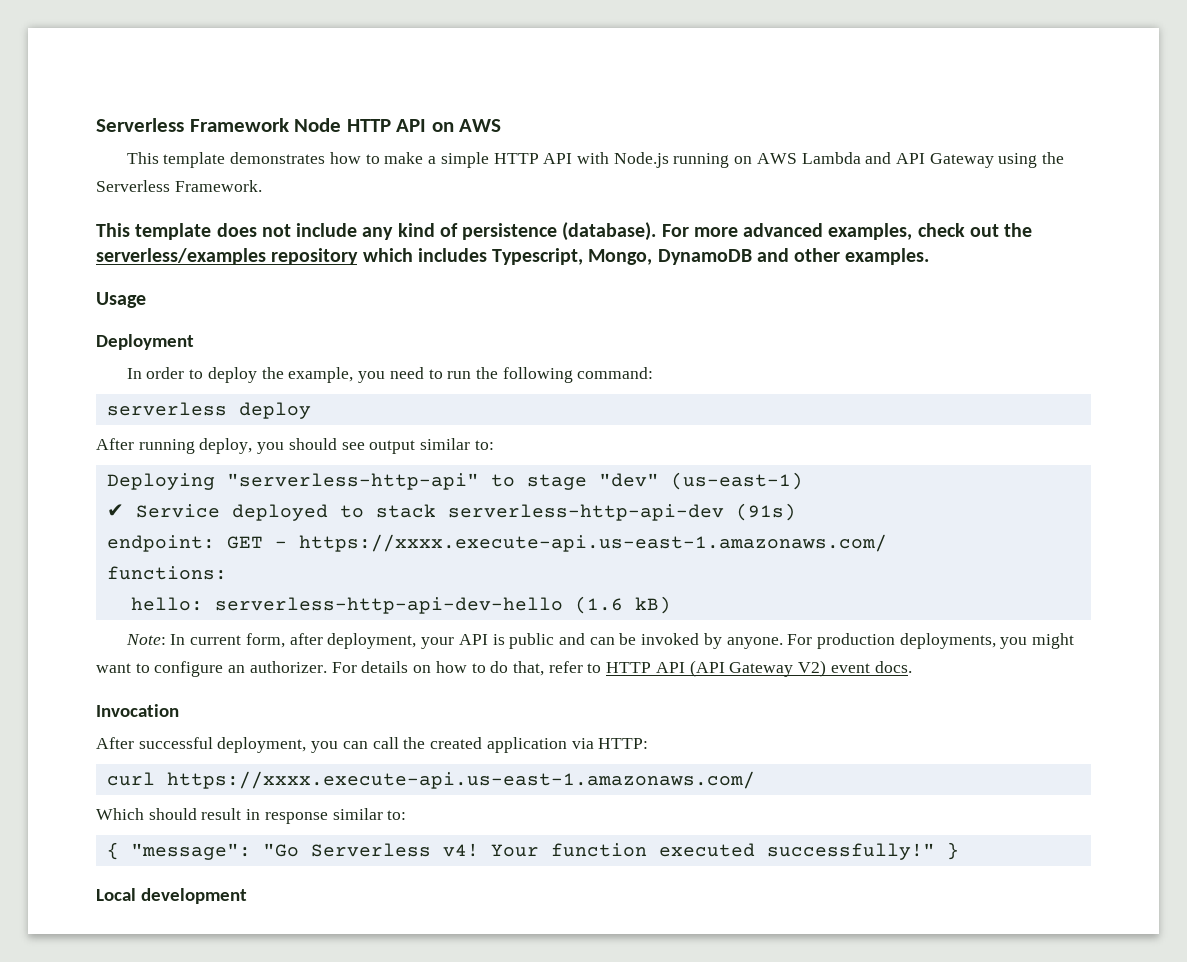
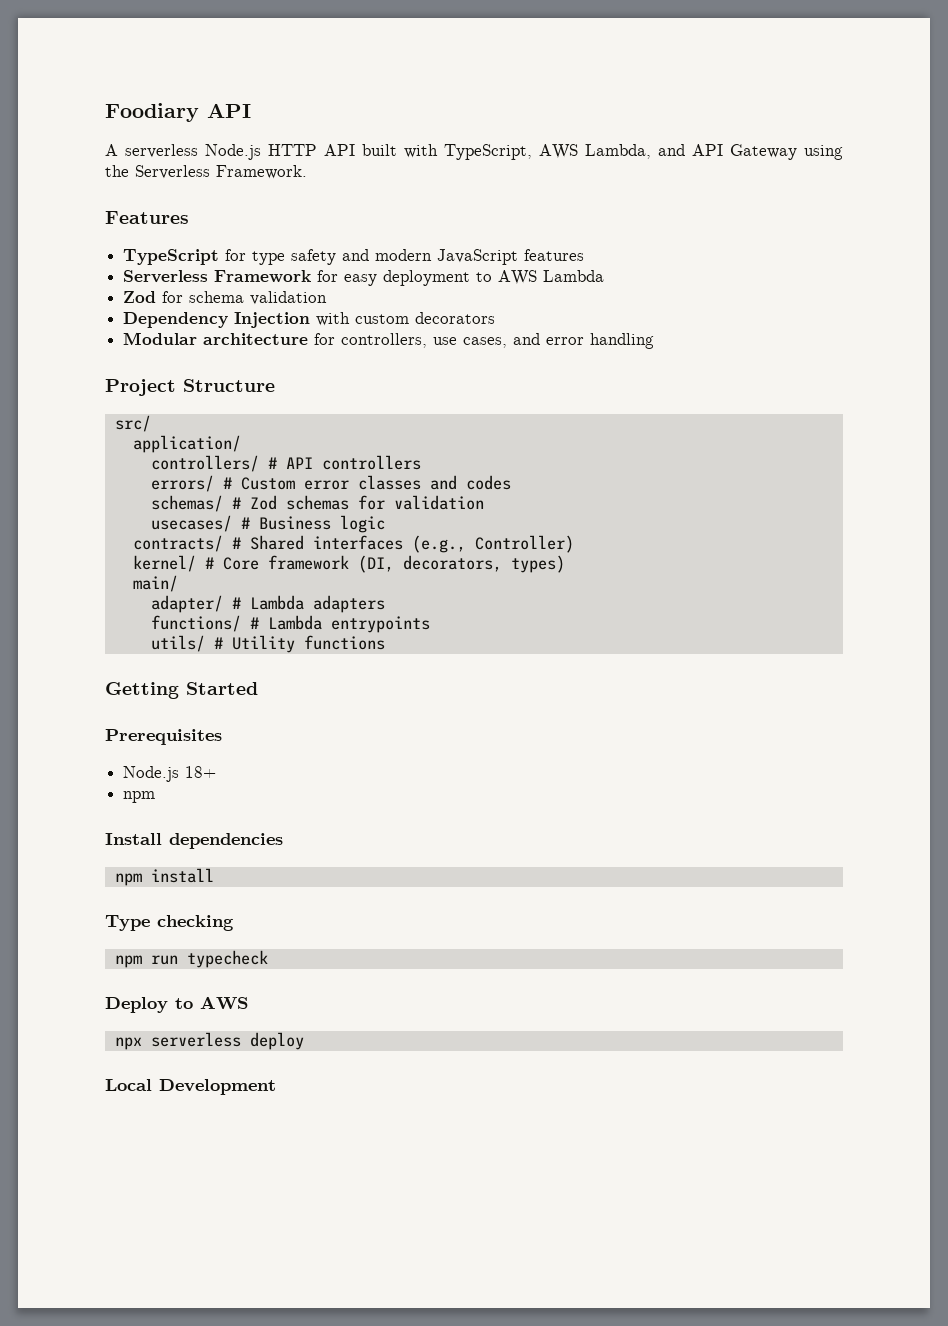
- Serverless Framework Node HTTP API on AWS
- This template demonstrates how to make a simple HTTP API with Node.js running on AWS Lambda and API Gateway using the Serverless Framework.
+ Foodiary API
+ A serverless Node.js HTTP API built with TypeScript, AWS Lambda, and API Gateway using the Serverless Framework.
- This template does not include any kind of persistence (database). For more advanced examples, check out the serverless/examples repository which includes Typescript, Mongo, DynamoDB and other examples.
- Usage
- Deployment
- In order to deploy the example, you need to run the following command:
- serverless deploy
- After running deploy, you should see output similar to:
- Deploying "serverless-http-api" to stage "dev" (us-east-1)
- ✔ Service deployed to stack serverless-http-api-dev (91s)
- endpoint: GET - https://xxxx.execute-api.us-east-1.amazonaws.com/
- functions:
- hello: serverless-http-api-dev-hello (1.6 kB)
- Note: In current form, after deployment, your API is public and can be invoked by anyone. For production deployments, you might want to configure an authorizer. For details on how to do that, refer to HTTP API (API Gateway V2) event docs.
- Invocation
- After successful deployment, you can call the created application via HTTP:
- curl https://xxxx.execute-api.us-east-1.amazonaws.com/
- Which should result in response similar to:
- { "message": "Go Serverless v4! Your function executed successfully!" }
+ Features
+ TypeScript for type safety and modern JavaScript features
+ Serverless Framework for easy deployment to AWS Lambda
+ Zod for schema validation
+ Dependency Injection with custom decorators
+ Modular architecture for controllers, use cases, and error handling
+ Project Structure
+ src/
+ application/
+ controllers/ # API controllers
+ errors/ # Custom error classes and codes
+ schemas/ # Zod schemas for validation
+ usecases/ # Business logic
+ contracts/ # Shared interfaces (e.g., Controller)
+ kernel/ # Core framework (DI, decorators, types)
+ main/
+ adapter/ # Lambda adapters
+ functions/ # Lambda entrypoints
+ utils/ # Utility functions
+ Getting Started
+ Prerequisites
+ Node.js 18+
+ npm
+ Install dependencies
+ npm install
+ Type checking
+ npm run typecheck
+ Deploy to AWS
+ npx serverless deploy
- Local development
+ Local Development

